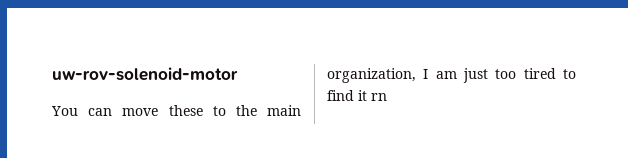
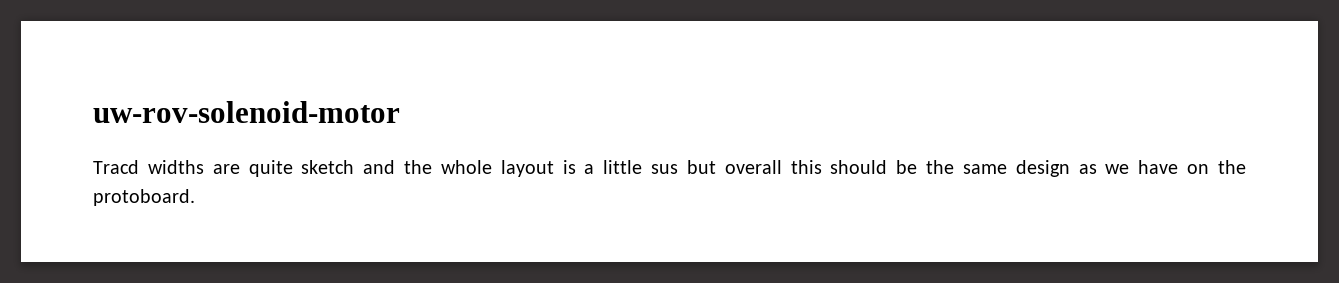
- You can move these to the main organization, I am just too tired to find it rn
+ Tracd widths are quite sketch and the whole layout is a little sus but overall this should be the same design as we have on the protoboard.

